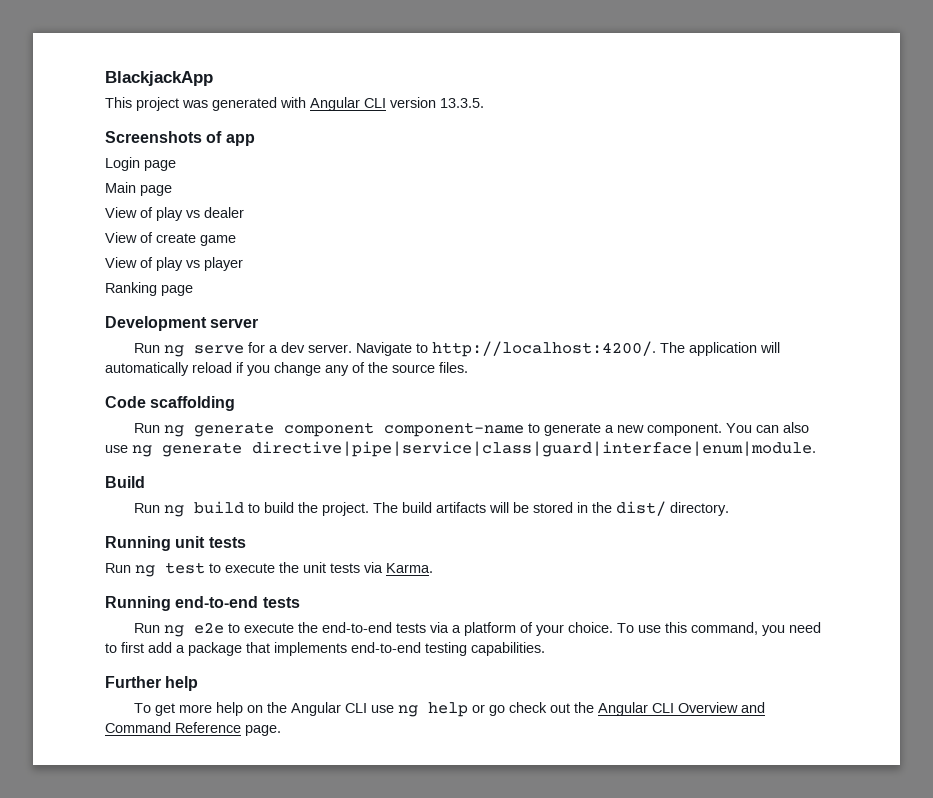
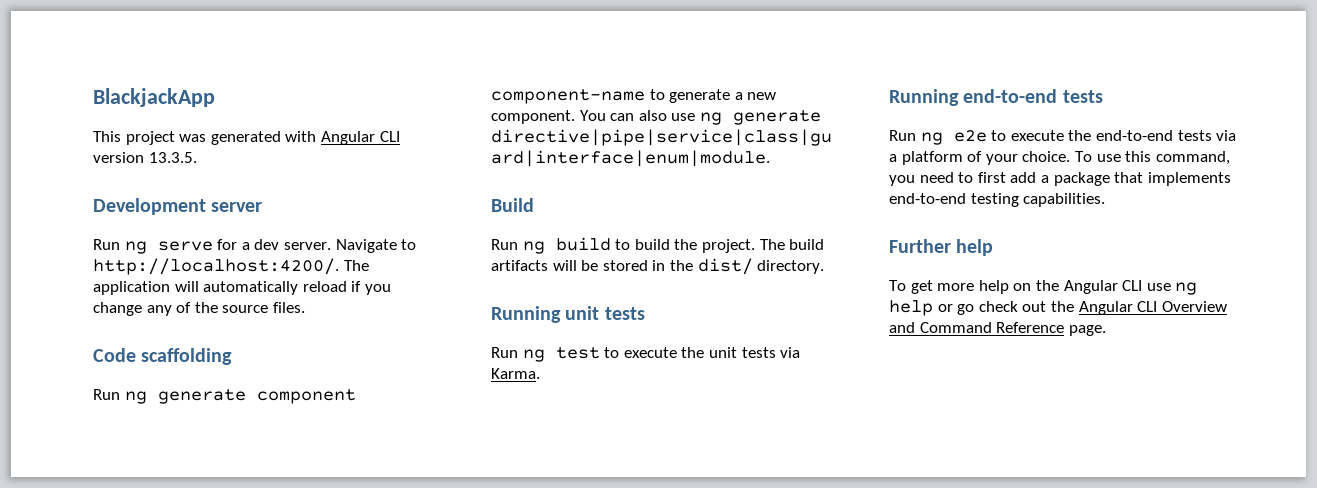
- Screenshots of app
- Login page
- Main page
- View of play vs dealer
- View of create game
- View of play vs player
- Ranking page

